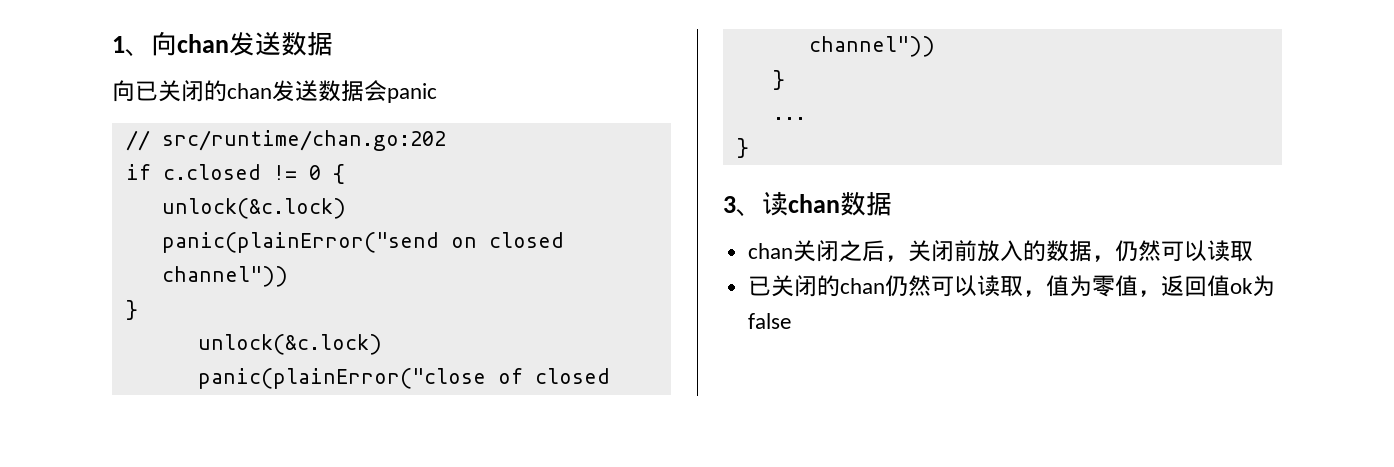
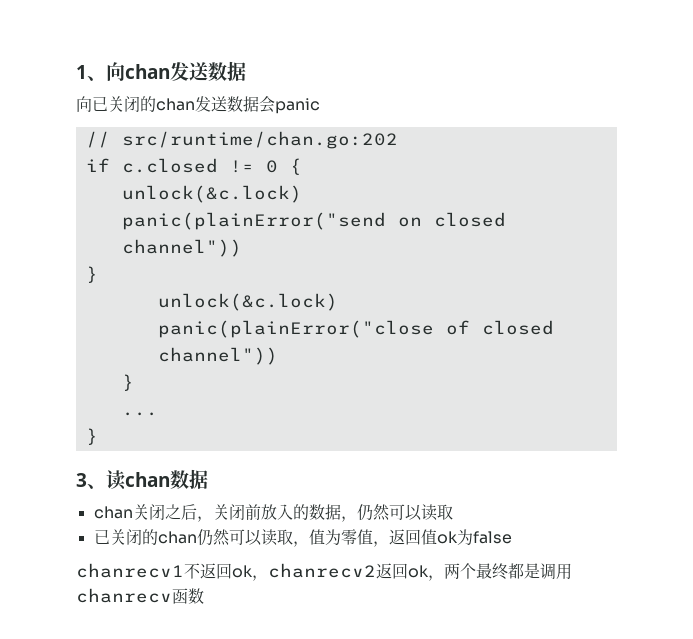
+ chanrecv1不返回ok，chanrecv2返回ok，两个最终都是调用chanrecv函数

